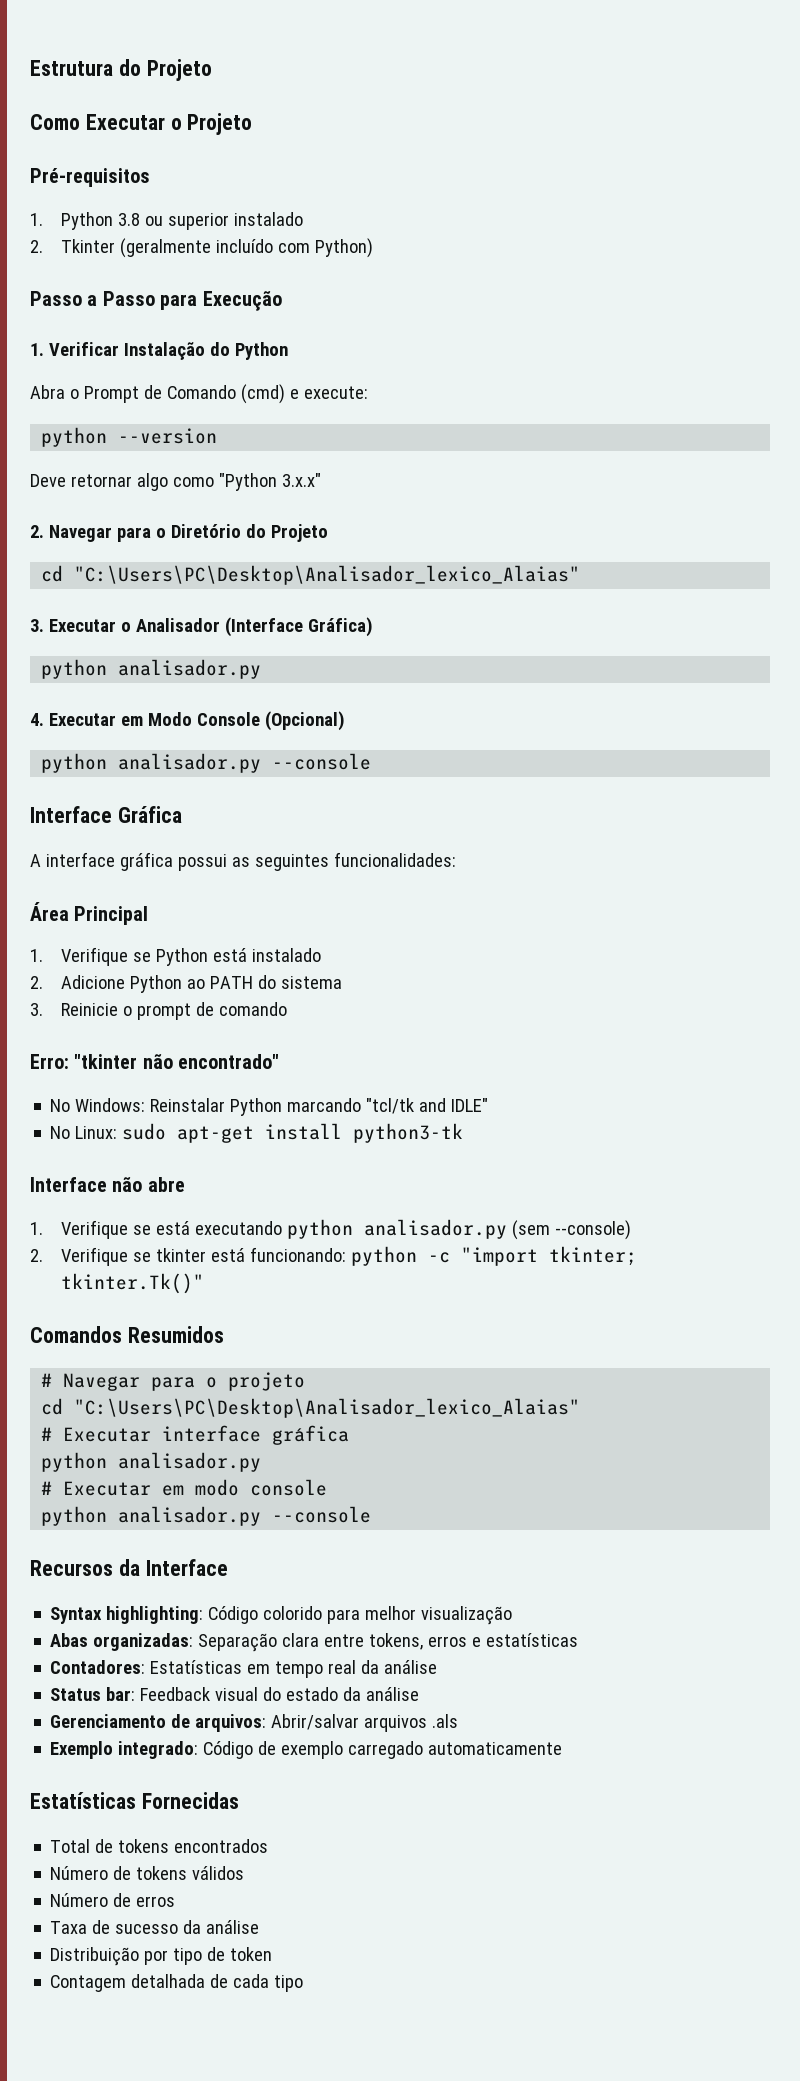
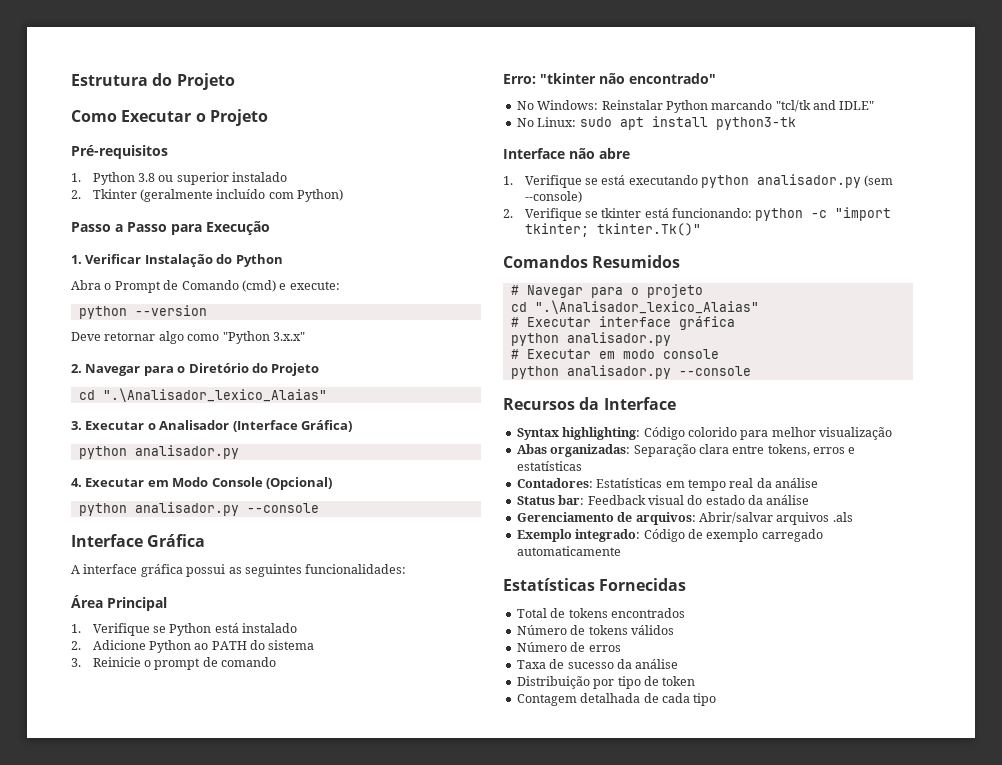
  2. Navegar para o Diretório do Projeto
- cd "C:\Users\PC\Desktop\Analisador_lexico_Alaias"
+ cd ".\Analisador_lexico_Alaias"
- No Linux: sudo apt-get install python3-tk
+ No Linux: sudo apt install python3-tk
  # Navegar para o projeto
- cd "C:\Users\PC\Desktop\Analisador_lexico_Alaias"
+ cd ".\Analisador_lexico_Alaias"

